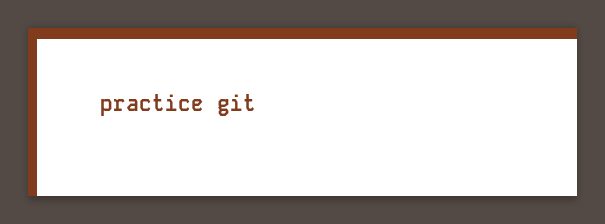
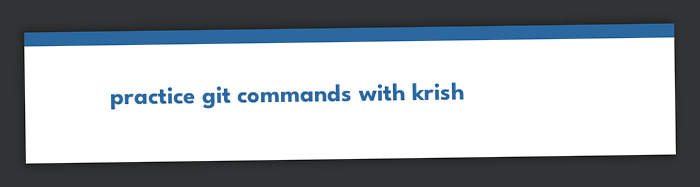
- practice git
+ practice git commands with krish

